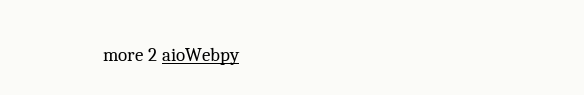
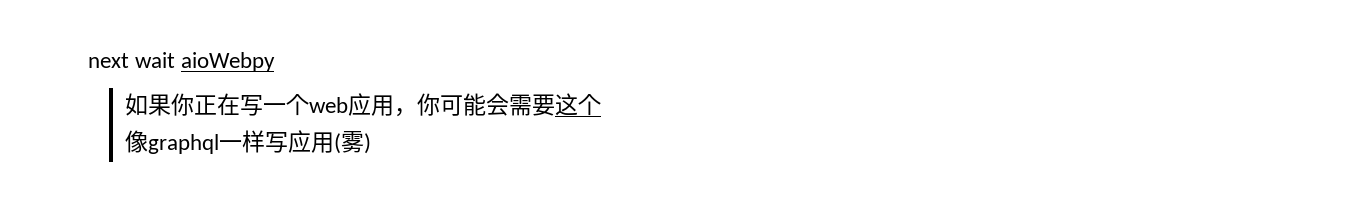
- more 2 aioWebpy
+ next wait aioWebpy
+ 如果你正在写一个web应用，你可能会需要这个
+ 像graphql一样写应用(雾)

